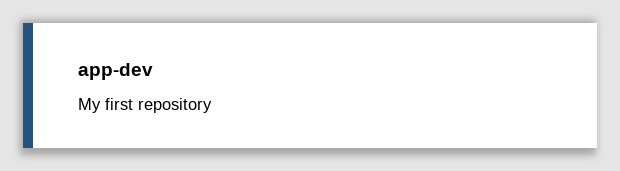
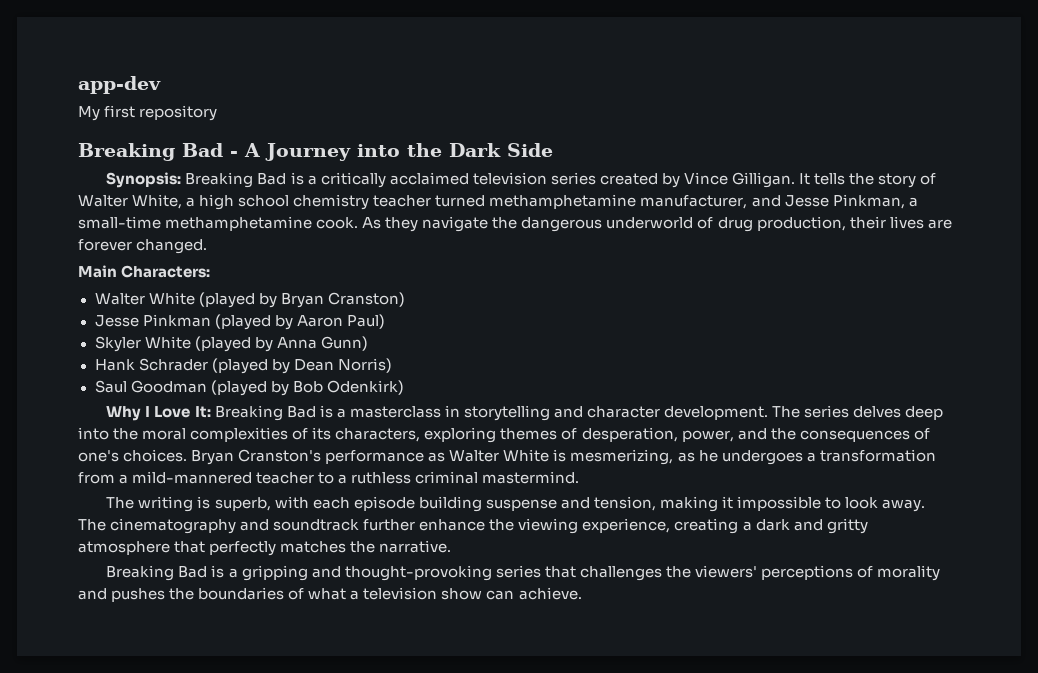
+ Breaking Bad - A Journey into the Dark Side
+ Synopsis: Breaking Bad is a critically acclaimed television series created by Vince Gilligan. It tells the story of Walter White, a high school chemistry teacher turned methamphetamine manufacturer, and Jesse Pinkman, a small-time methamphetamine cook. As they navigate the dangerous underworld of drug production, their lives are forever changed.
+ Main Characters:
+ Walter White (played by Bryan Cranston)
+ Jesse Pinkman (played by Aaron Paul)
+ Skyler White (played by Anna Gunn)
+ Hank Schrader (played by Dean Norris)
+ Saul Goodman (played by Bob Odenkirk)
+ Why I Love It: Breaking Bad is a masterclass in storytelling and character development. The series delves deep into the moral complexities of its characters, exploring themes of desperation, power, and the consequences of one's choices. Bryan Cranston's performance as Walter White is mesmerizing, as he undergoes a transformation from a mild-mannered teacher to a ruthless criminal mastermind.
+ The writing is superb, with each episode building suspense and tension, making it impossible to look away. The cinematography and soundtrack further enhance the viewing experience, creating a dark and gritty atmosphere that perfectly matches the narrative.
+ Breaking Bad is a gripping and thought-provoking series that challenges the viewers' perceptions of morality and pushes the boundaries of what a television show can achieve.

